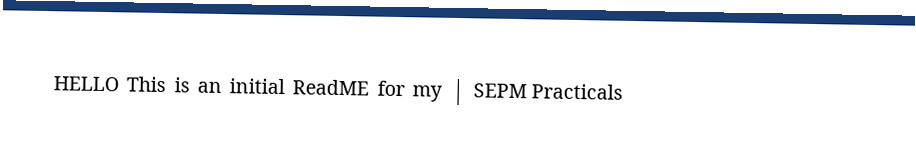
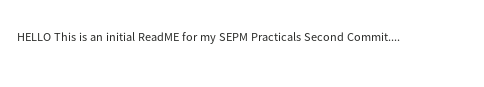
- HELLO This is an initial ReadME for my SEPM Practicals
+ HELLO This is an initial ReadME for my SEPM Practicals Second Commit....

